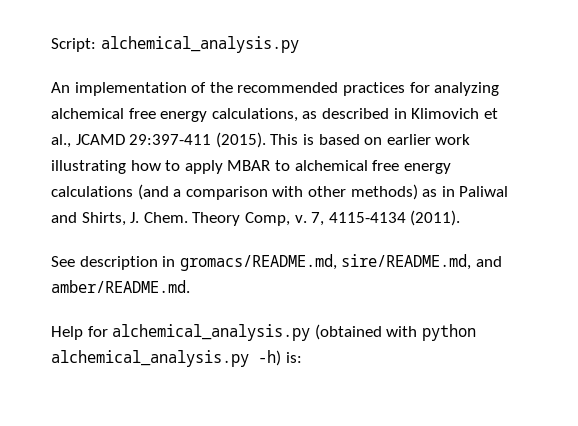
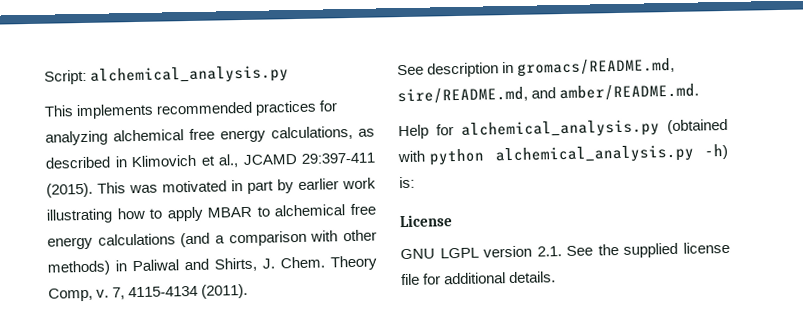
- An implementation of the recommended practices for analyzing alchemical free energy calculations, as described in Klimovich et al., JCAMD 29:397-411 (2015).
+ This implements recommended practices for analyzing alchemical free energy calculations, as described in Klimovich et al., JCAMD 29:397-411 (2015).
- This is based on earlier work illustrating how to apply MBAR to alchemical free energy calculations (and a comparison with other methods) as in Paliwal and Shirts, J. Chem.
+ This was motivated in part by earlier work illustrating how to apply MBAR to alchemical free energy calculations (and a comparison with other methods) in Paliwal and Shirts, J. Chem.
+ License
+ GNU LGPL version 2.1. See the supplied license file for additional details.

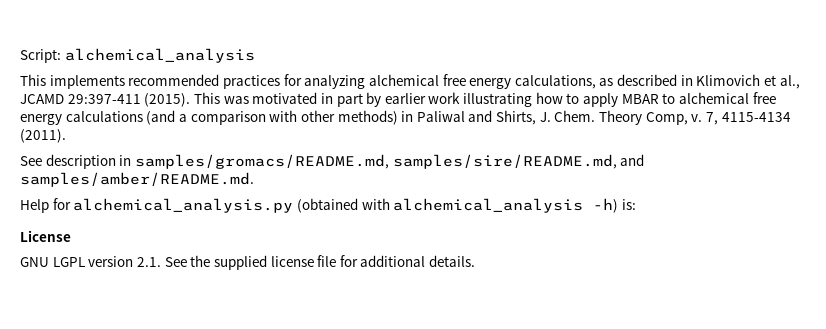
- Script: alchemical_analysis.py
+ Script: alchemical_analysis
- See description in gromacs/README.md, sire/README.md, and amber/README.md.
+ See description in samples/gromacs/README.md, samples/sire/README.md, and samples/amber/README.md.
- Help for alchemical_analysis.py (obtained with python alchemical_analysis.py -h) is:
+ Help for alchemical_analysis.py (obtained with alchemical_analysis -h) is:

